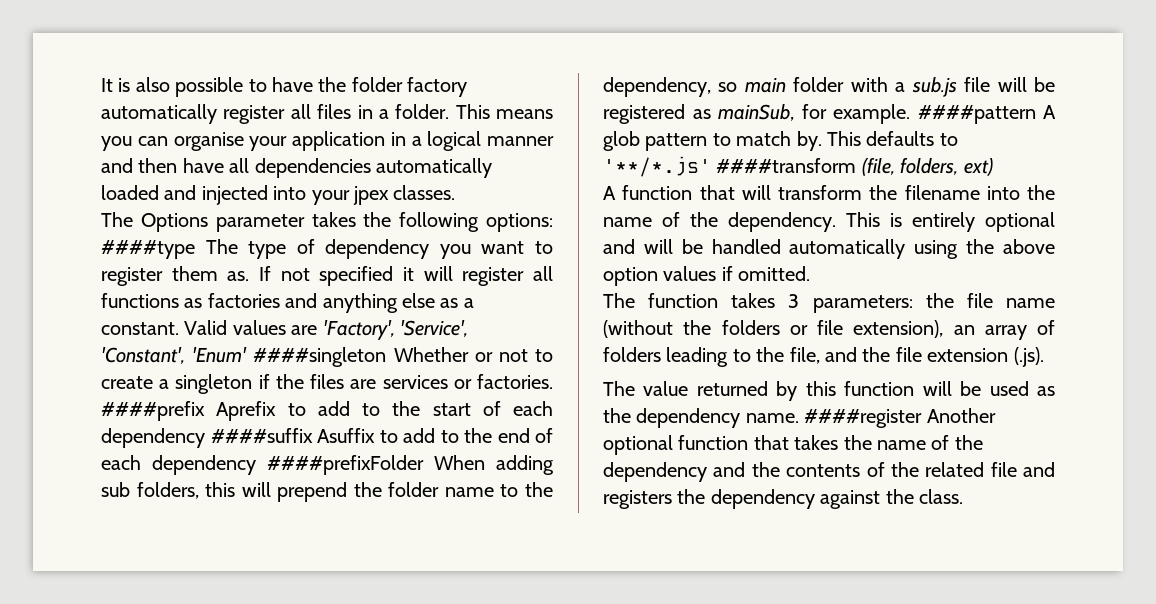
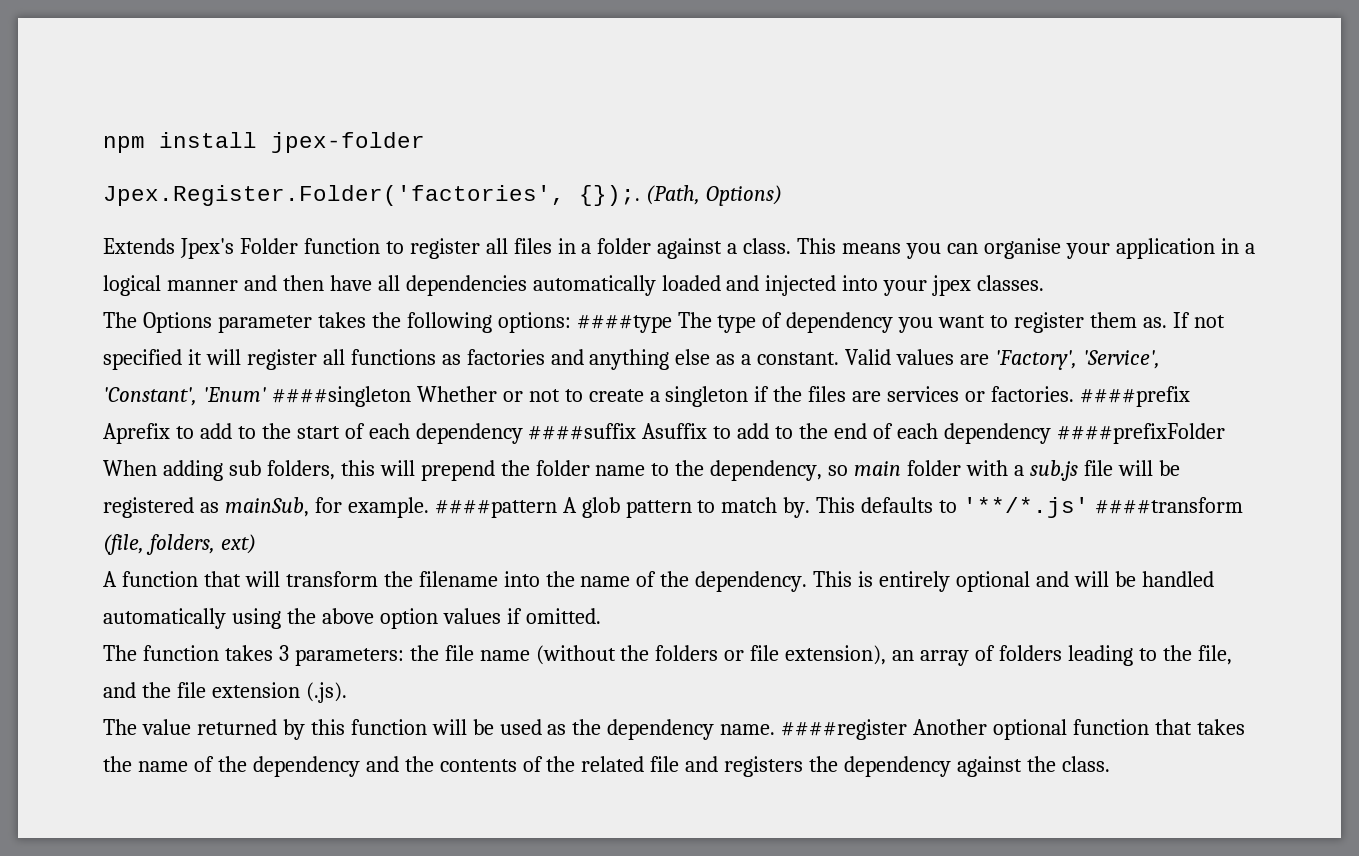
- It is also possible to have the folder factory automatically register all files in a folder.
+ npm install jpex-folder
+ Jpex.Register.Folder('factories', {});. (Path, Options)
+ Extends Jpex's Folder function to register all files in a folder against a class.

